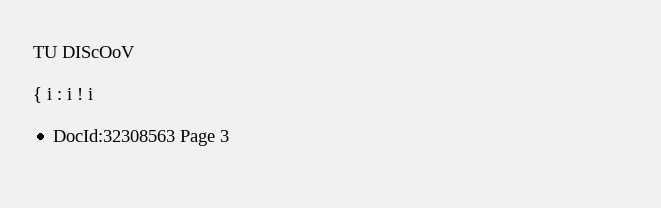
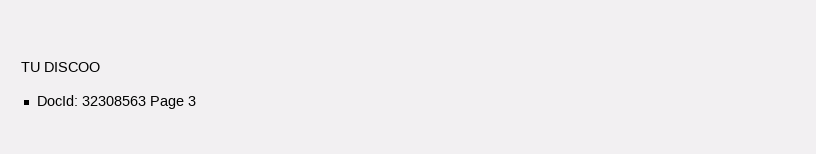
- TU DIScOoV
- { i : i ! i
- DocId:32308563 Page 3
+ TU DISCOO
+ DocId: 32308563 Page 3

